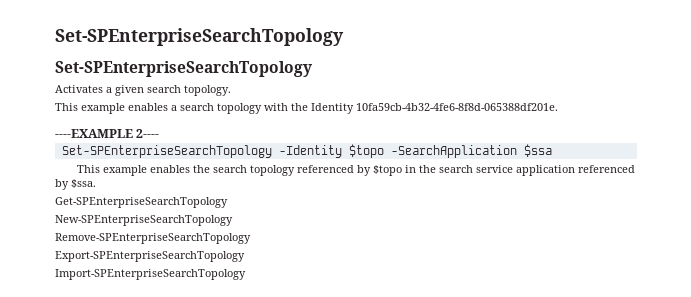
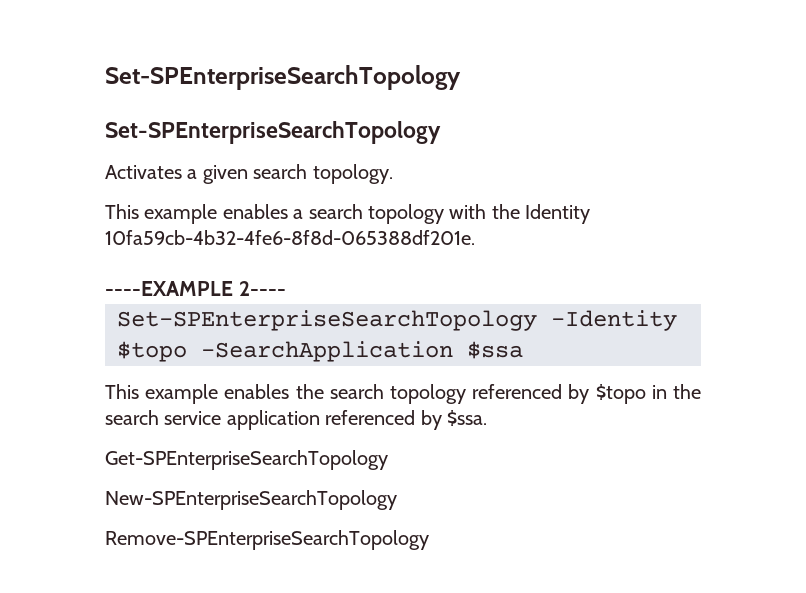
- Export-SPEnterpriseSearchTopology
- Import-SPEnterpriseSearchTopology

